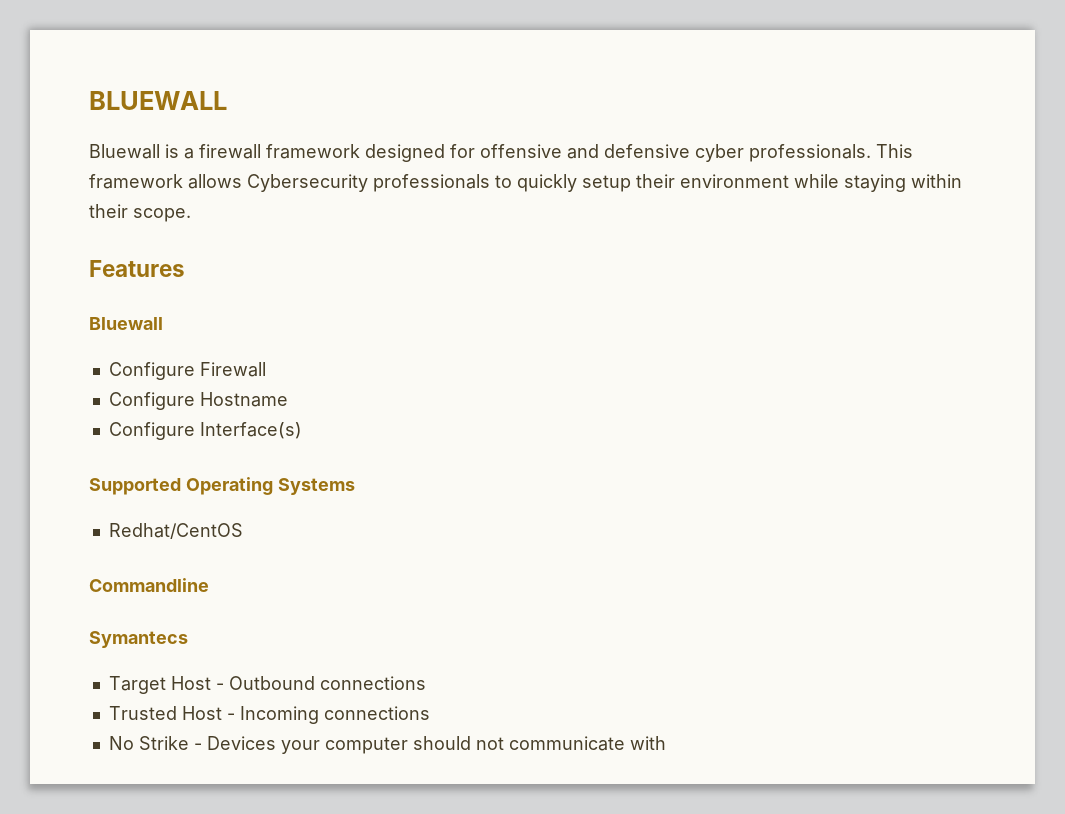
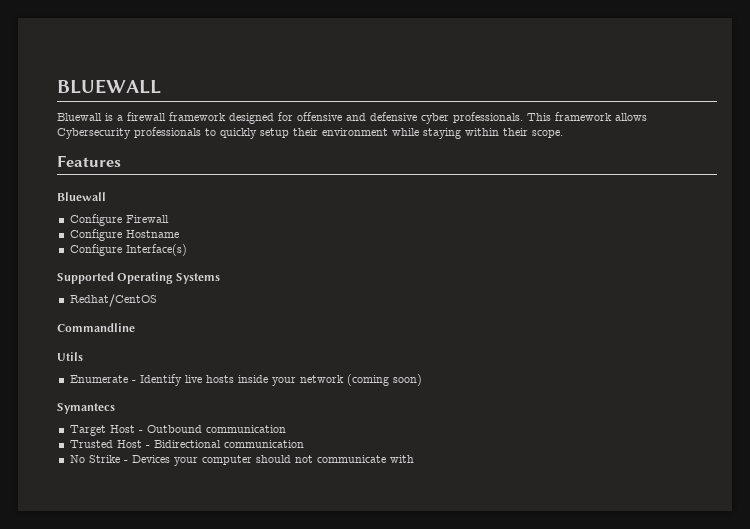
+ Utils
+ Enumerate - Identify live hosts inside your network (coming soon)
- Target Host - Outbound connections
+ Target Host - Outbound communication
- Trusted Host - Incoming connections
+ Trusted Host - Bidirectional communication

